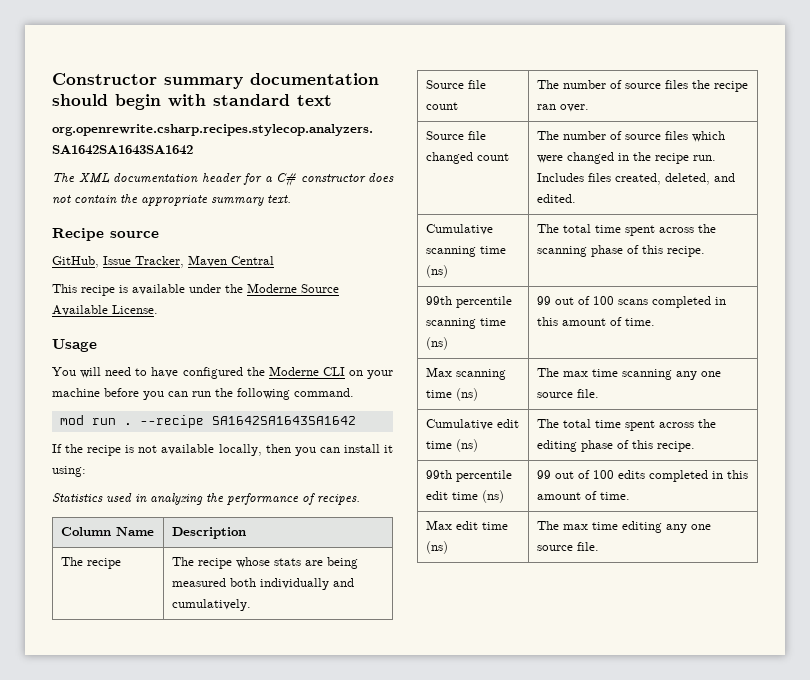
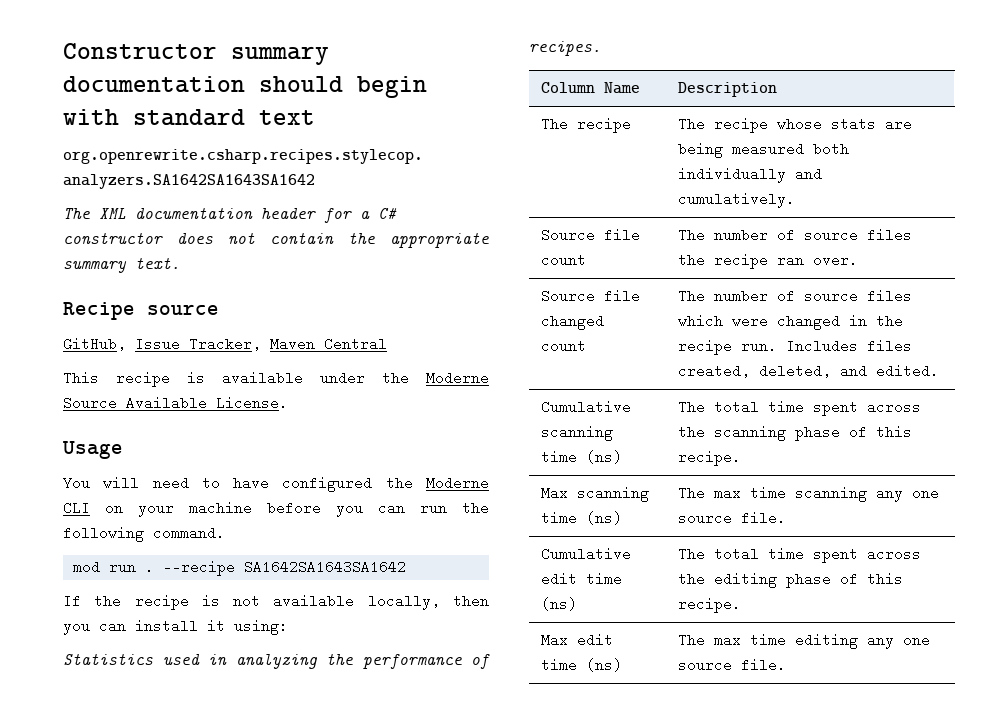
- 99th percentile scanning time (ns) | 99 out of 100 scans completed in this amount of time.
- 99th percentile edit time (ns) | 99 out of 100 edits completed in this amount of time.

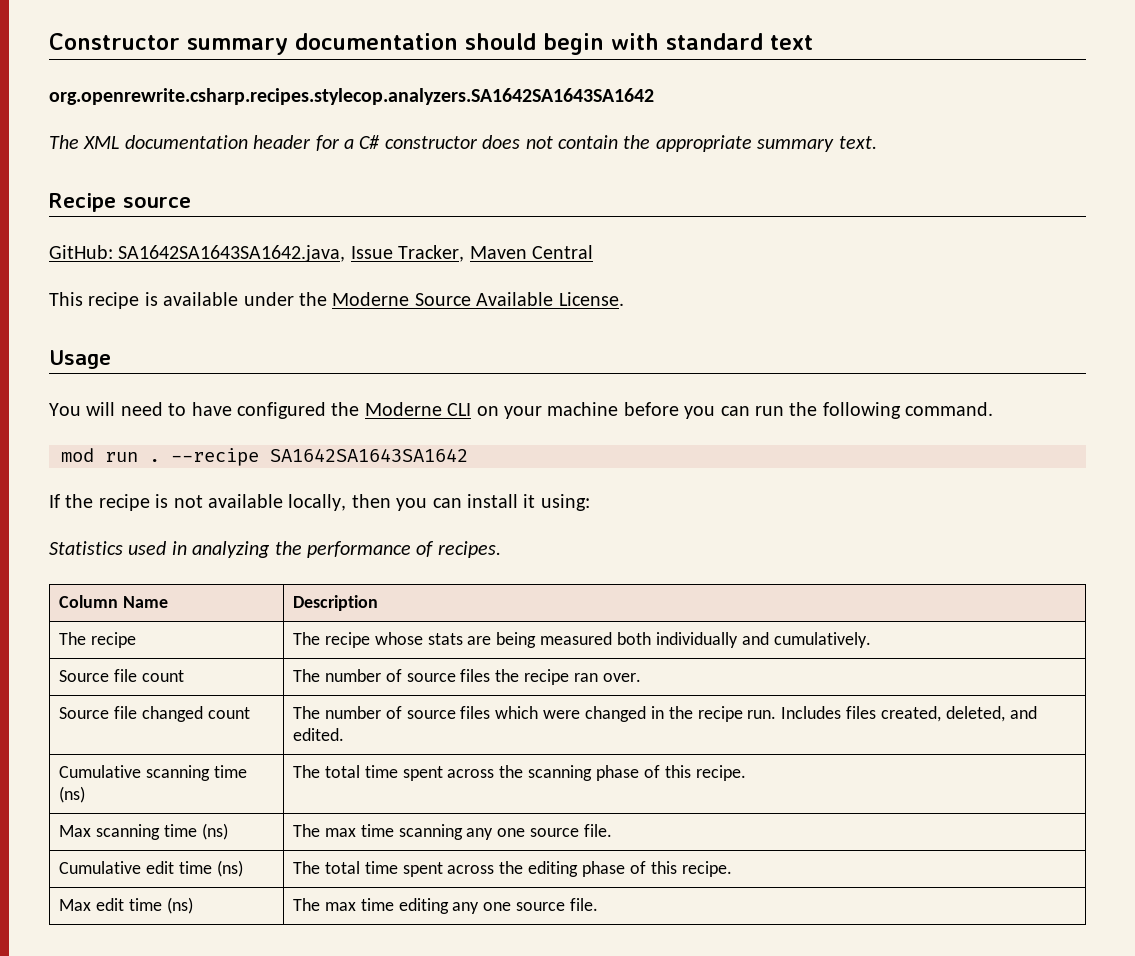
- GitHub, Issue Tracker, Maven Central
+ GitHub: SA1642SA1643SA1642.java, Issue Tracker, Maven Central

